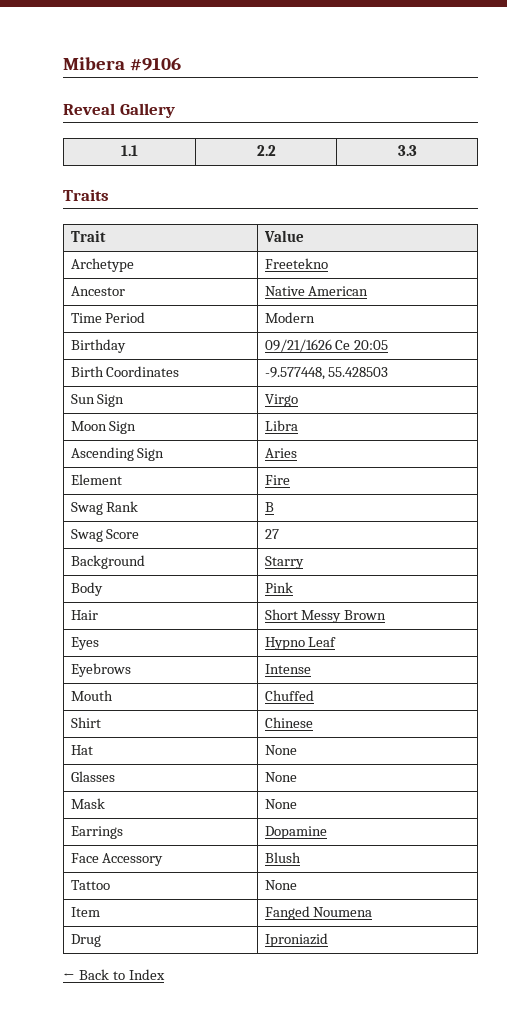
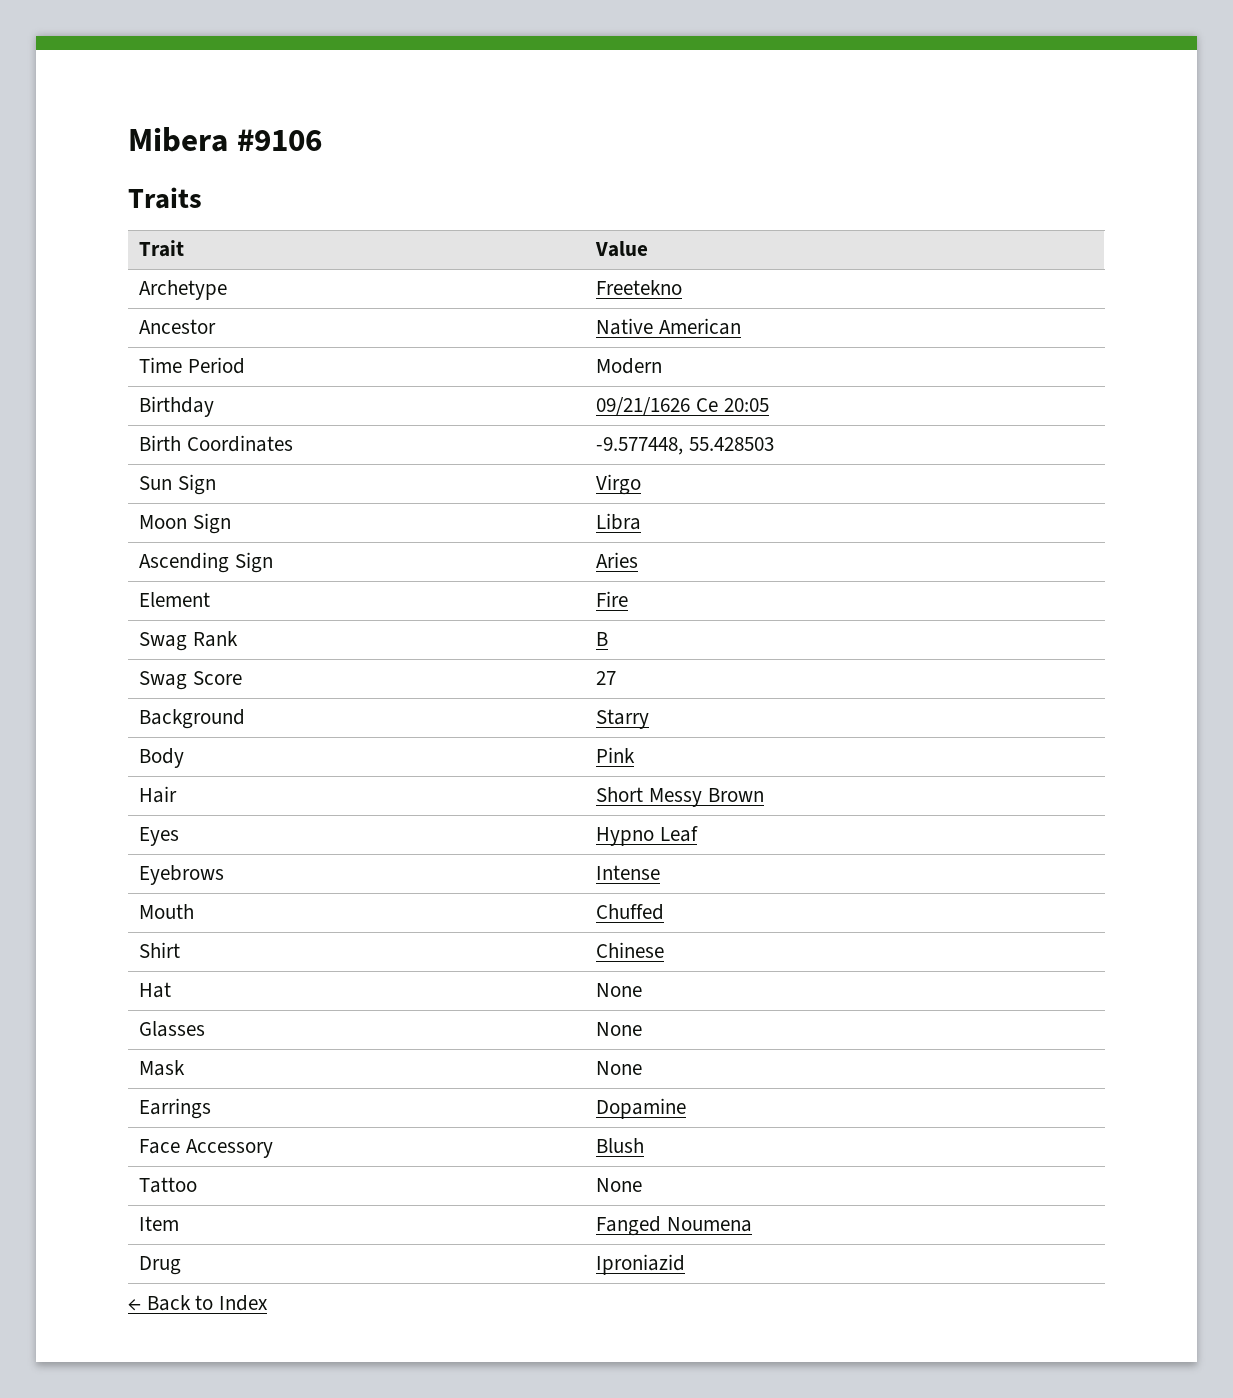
- Reveal Gallery
- 1.1 | 2.2 | 3.3

